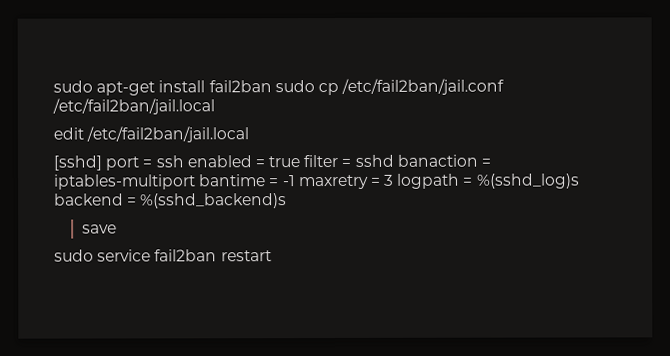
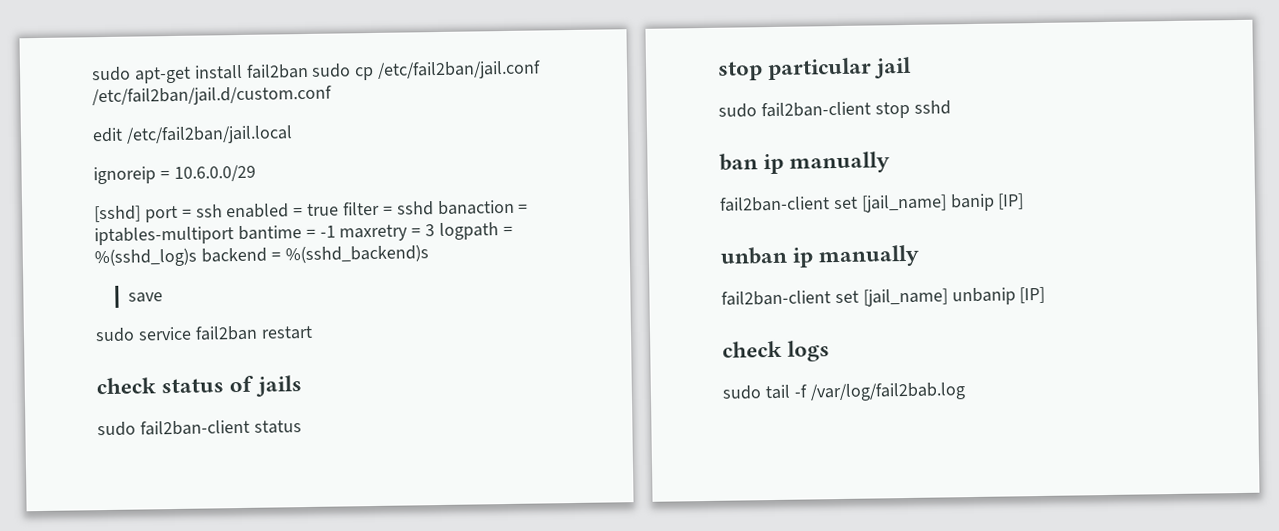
- sudo apt-get install fail2ban sudo cp /etc/fail2ban/jail.conf /etc/fail2ban/jail.local
+ sudo apt-get install fail2ban sudo cp /etc/fail2ban/jail.conf /etc/fail2ban/jail.d/custom.conf
+ ignoreip = 10.6.0.0/29
+ check status of jails
+ sudo fail2ban-client status
+ stop particular jail
+ sudo fail2ban-client stop sshd
+ ban ip manually
+ fail2ban-client set [jail_name] banip [IP]
+ unban ip manually
+ fail2ban-client set [jail_name] unbanip [IP]
+ check logs
+ sudo tail -f /var/log/fail2bab.log

